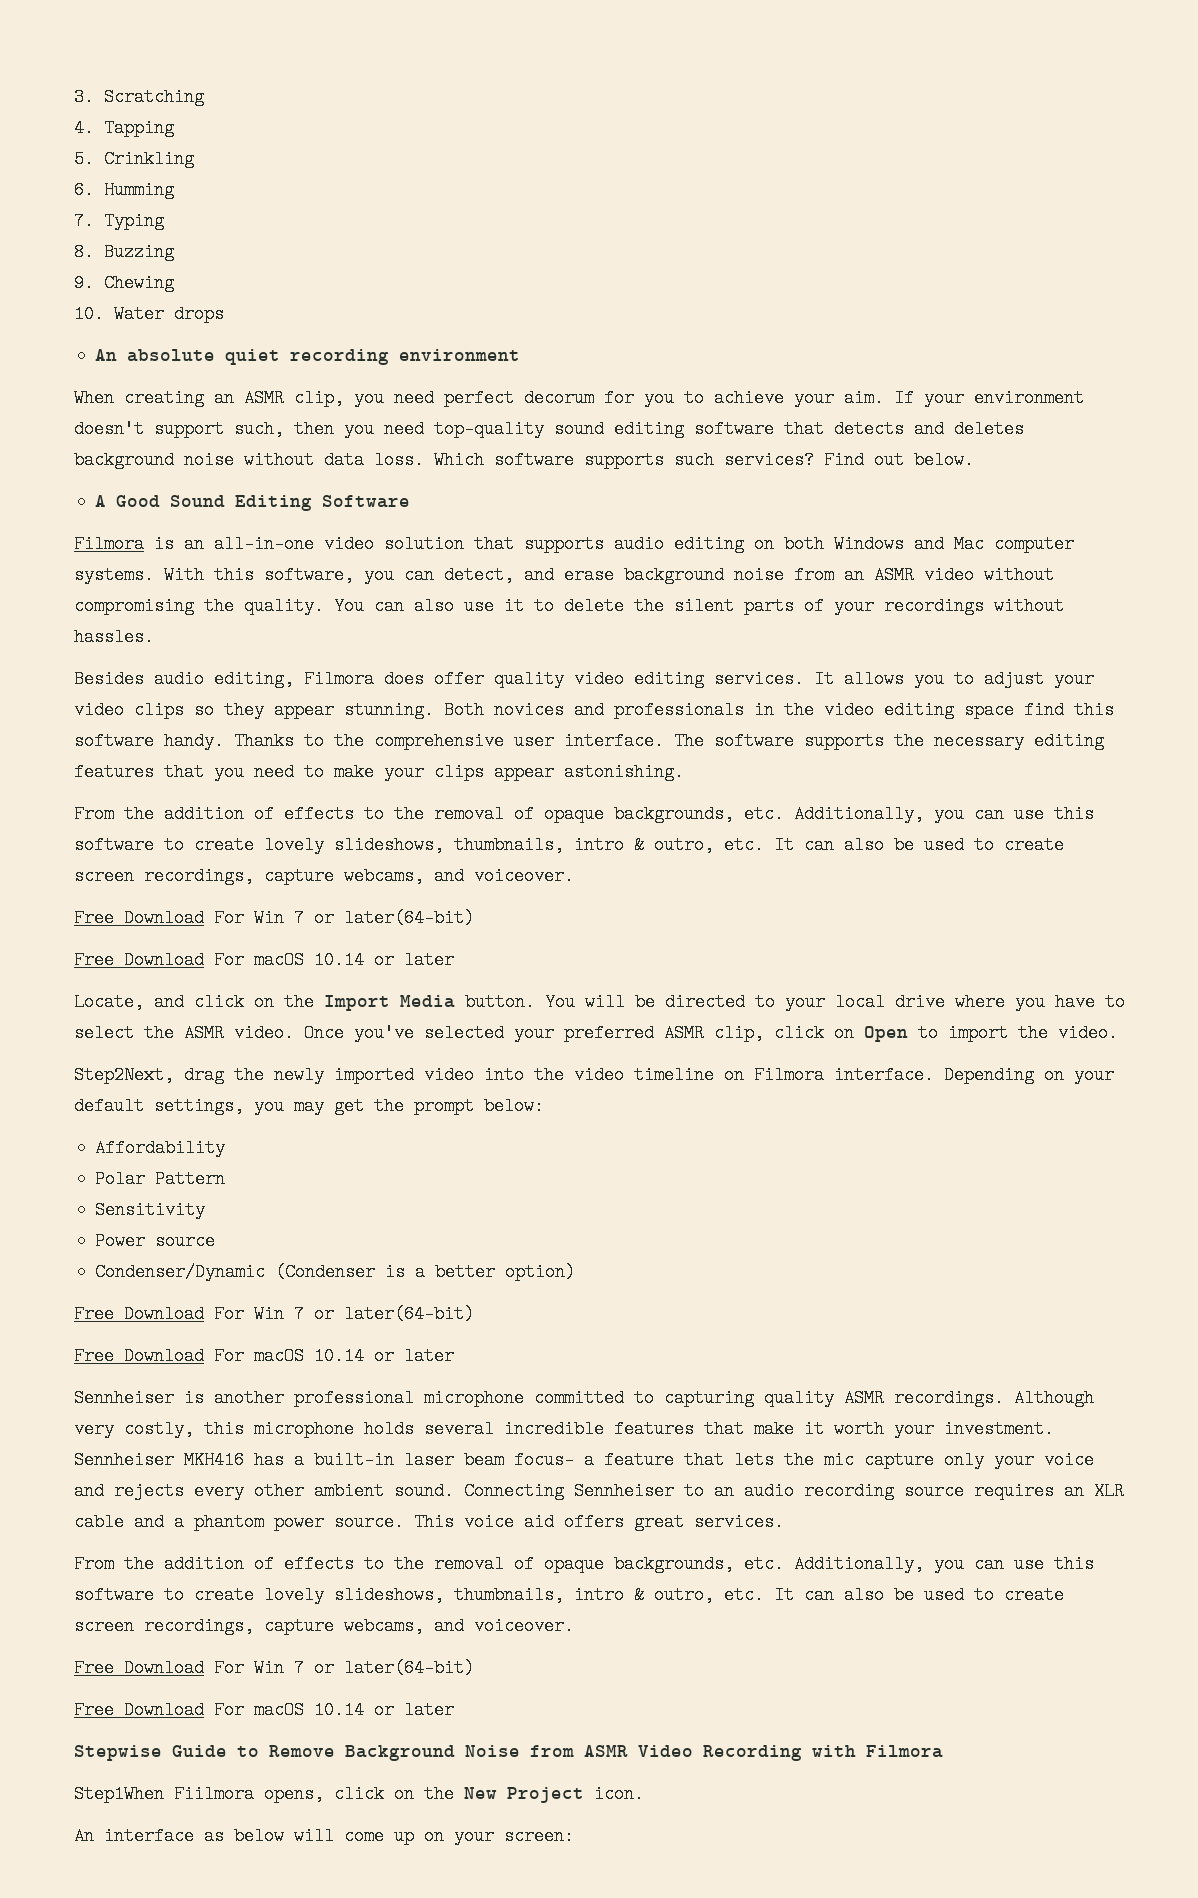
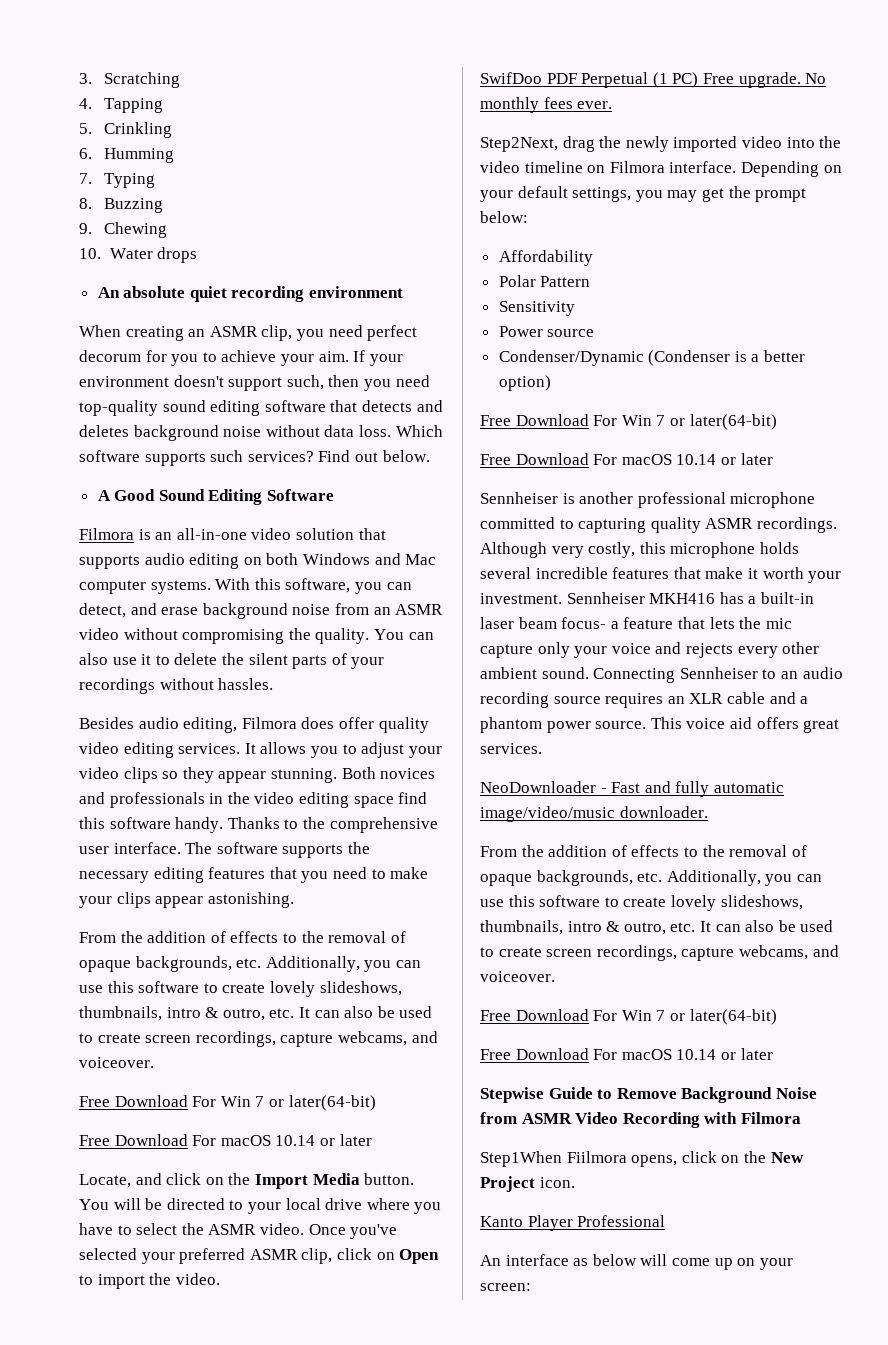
+ SwifDoo PDF Perpetual (1 PC) Free upgrade. No monthly fees ever.
+ NeoDownloader - Fast and fully automatic image/video/music downloader.
+ Kanto Player Professional

